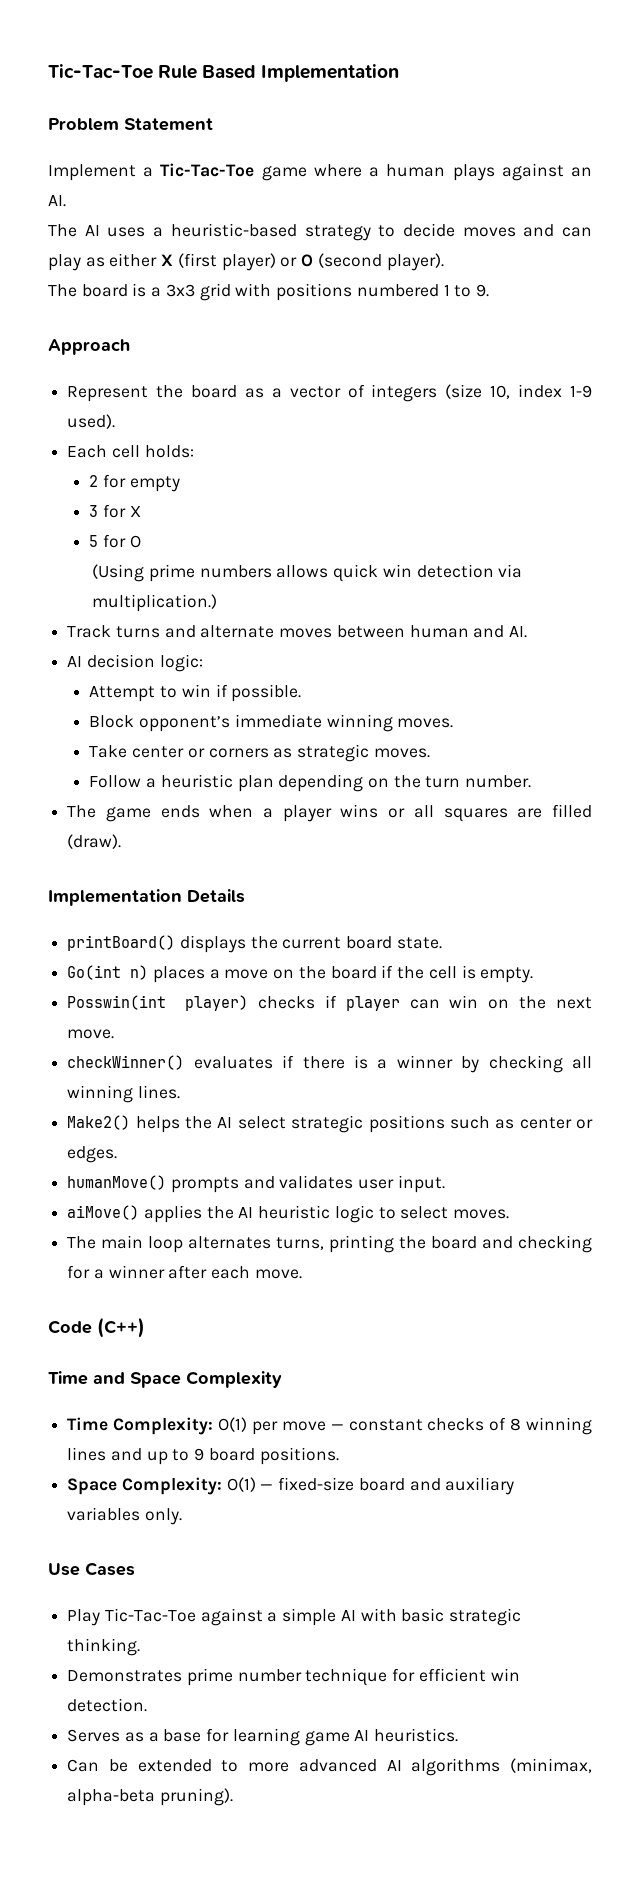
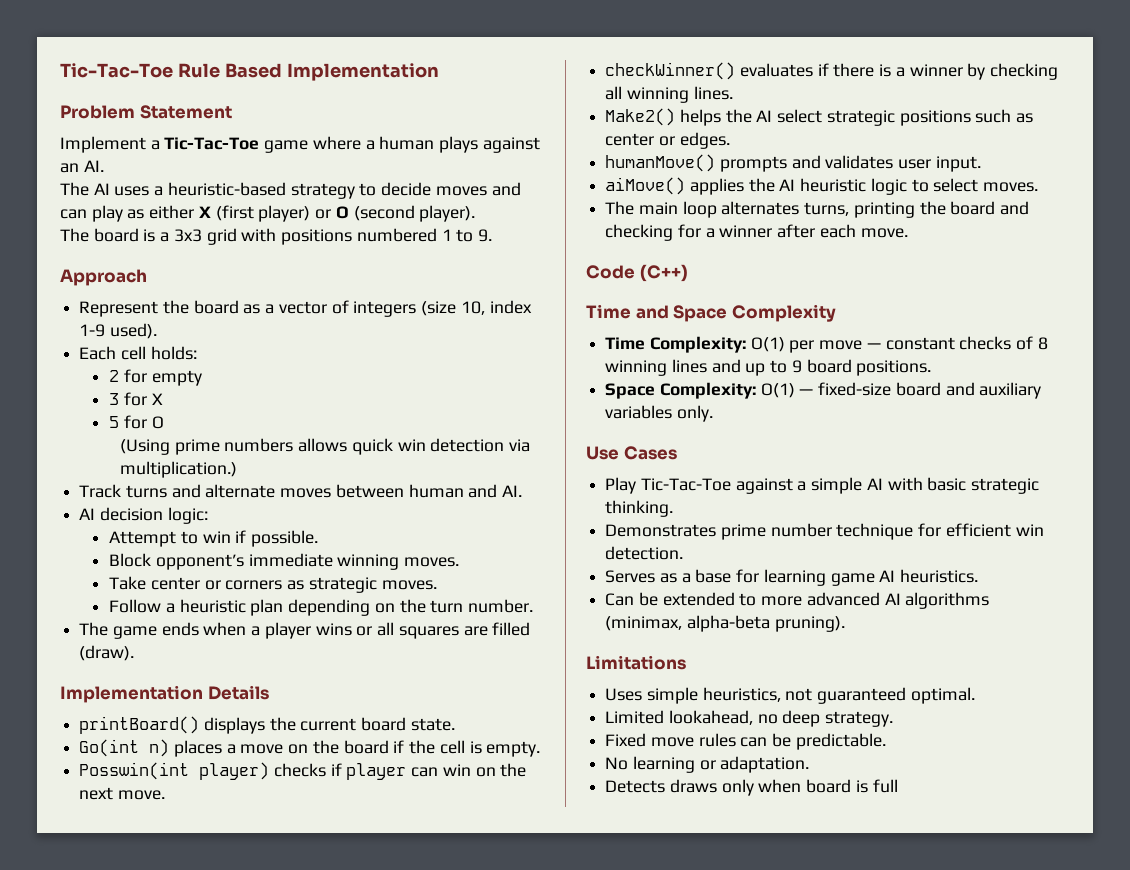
+ Limitations
+ Uses simple heuristics, not guaranteed optimal.
+ Limited lookahead, no deep strategy.
+ Fixed move rules can be predictable.
+ No learning or adaptation.
+ Detects draws only when board is full

